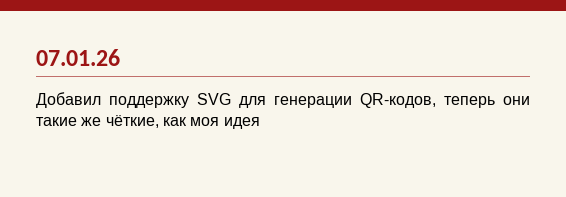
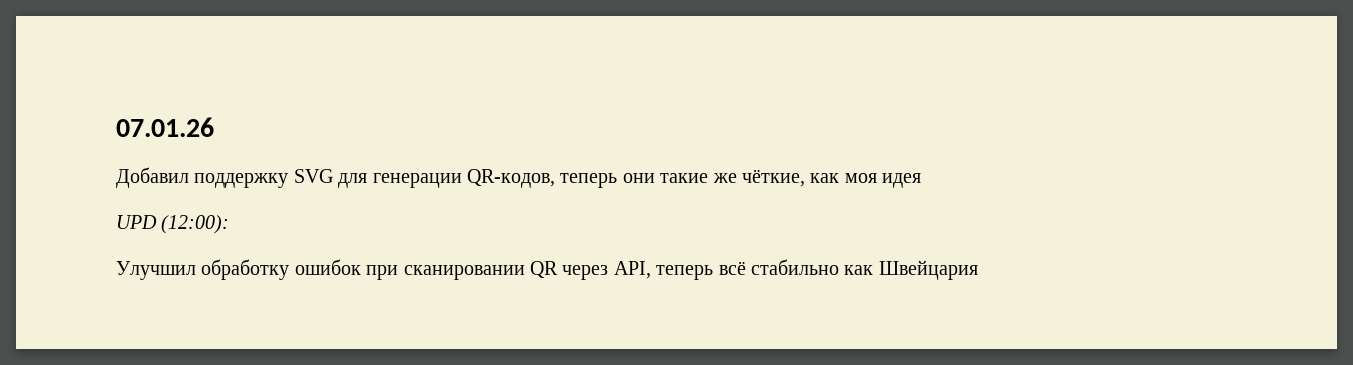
+ UPD (12:00):
+ Улучшил обработку ошибок при сканировании QR через API, теперь всё стабильно как Швейцария

